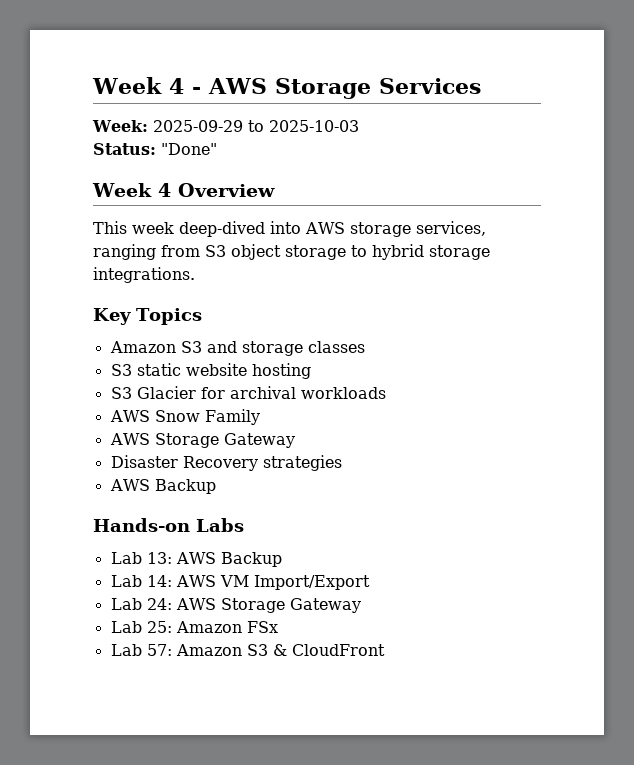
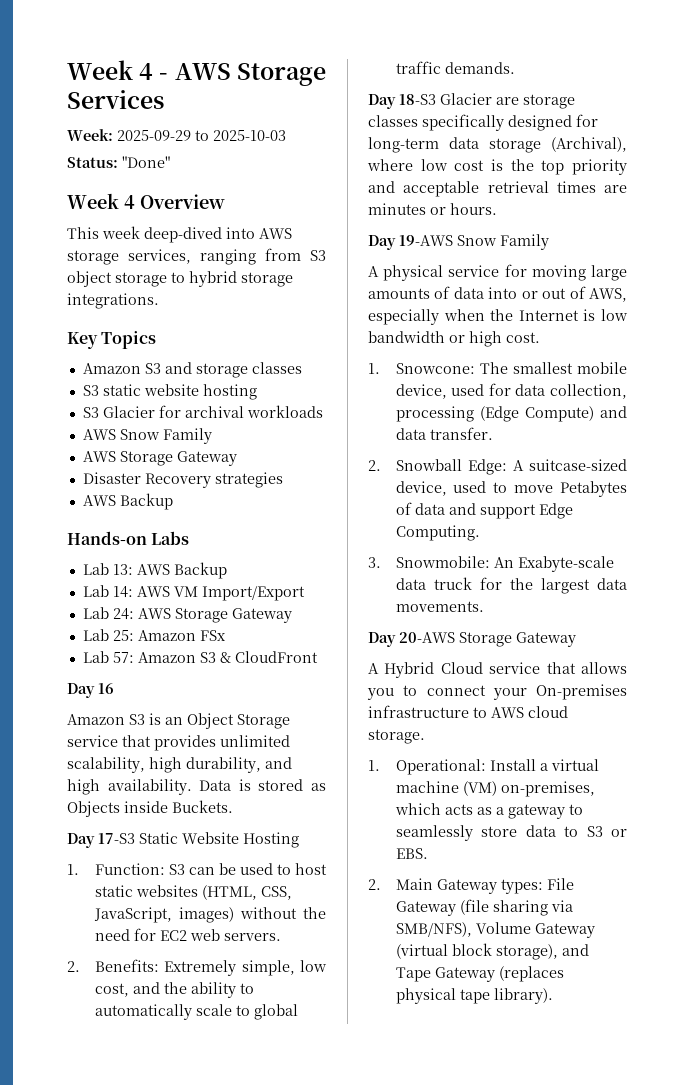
+ Day 16
+ Amazon S3 is an Object Storage service that provides unlimited scalability, high durability, and high availability. Data is stored as Objects inside Buckets.
+ Day 17-S3 Static Website Hosting
+ 1. Function: S3 can be used to host static websites (HTML, CSS, JavaScript, images) without the need for EC2 web servers.
+ 2. Benefits: Extremely simple, low cost, and the ability to automatically scale to global traffic demands.
+ Day 18-S3 Glacier are storage classes specifically designed for long-term data storage (Archival), where low cost is the top priority and acceptable retrieval times are minutes or hours.
+ Day 19-AWS Snow Family
+ A physical service for moving large amounts of data into or out of AWS, especially when the Internet is low bandwidth or high cost.
+ 1. Snowcone: The smallest mobile device, used for data collection, processing (Edge Compute) and data transfer.
+ 2. Snowball Edge: A suitcase-sized device, used to move Petabytes of data and support Edge Computing.
+ 3. Snowmobile: An Exabyte-scale data truck for the largest data movements.
+ Day 20-AWS Storage Gateway
+ A Hybrid Cloud service that allows you to connect your On-premises infrastructure to AWS cloud storage.
+ 1. Operational: Install a virtual machine (VM) on-premises, which acts as a gateway to seamlessly store data to S3 or EBS.
+ 2. Main Gateway types: File Gateway (file sharing via SMB/NFS), Volume Gateway (virtual block storage), and Tape Gateway (replaces physical tape library).

